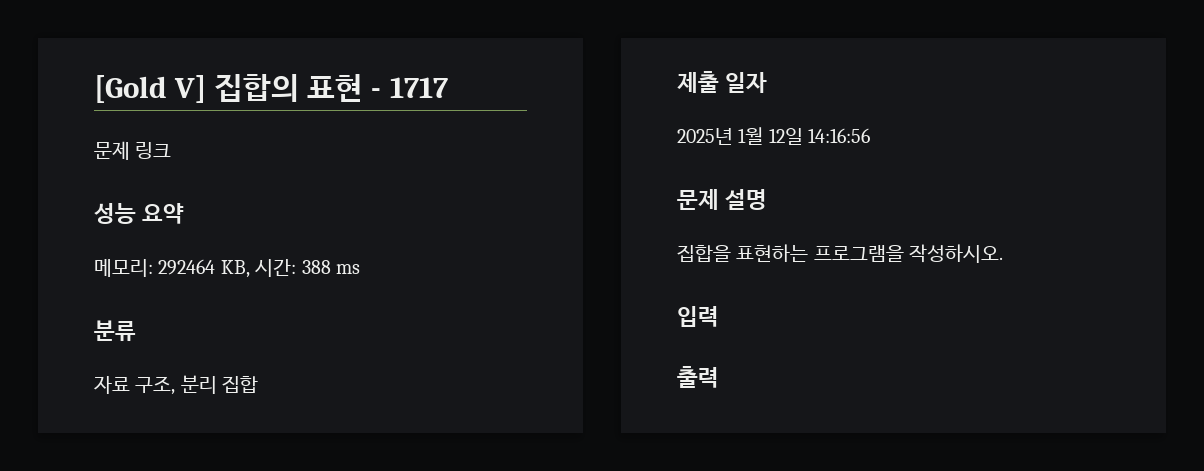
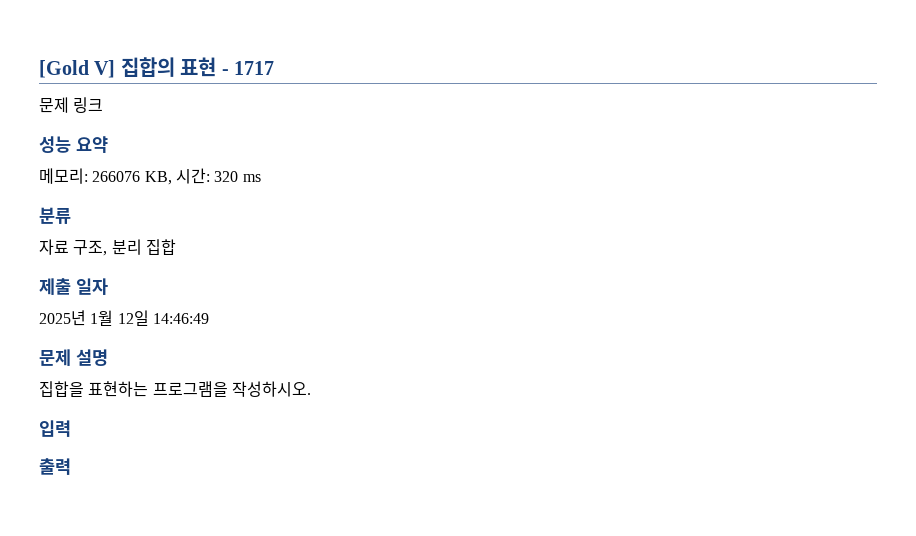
- 메모리: 292464 KB, 시간: 388 ms
+ 메모리: 266076 KB, 시간: 320 ms
- 2025년 1월 12일 14:16:56
+ 2025년 1월 12일 14:46:49

